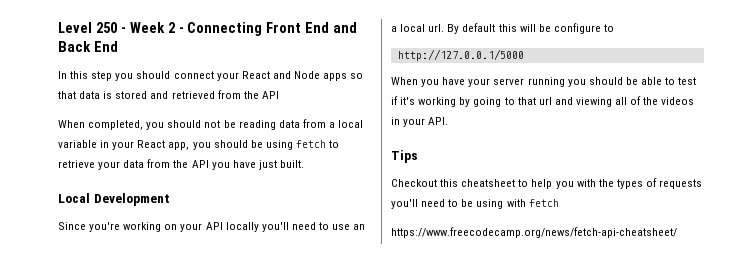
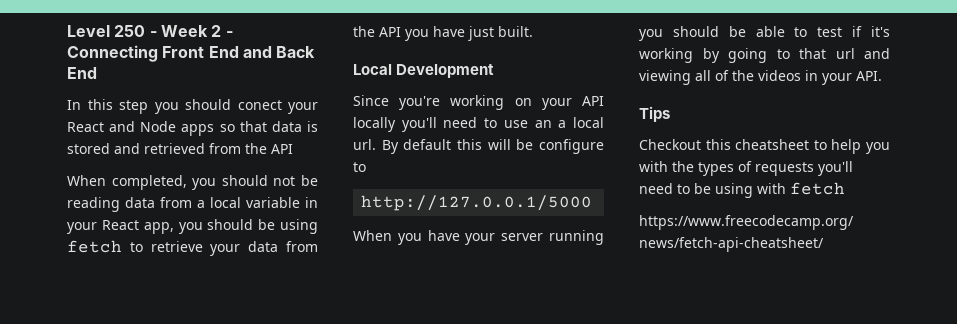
- In this step you should connect your React and Node apps so that data is stored and retrieved from the API
+ In this step you should conect your React and Node apps so that data is stored and retrieved from the API

